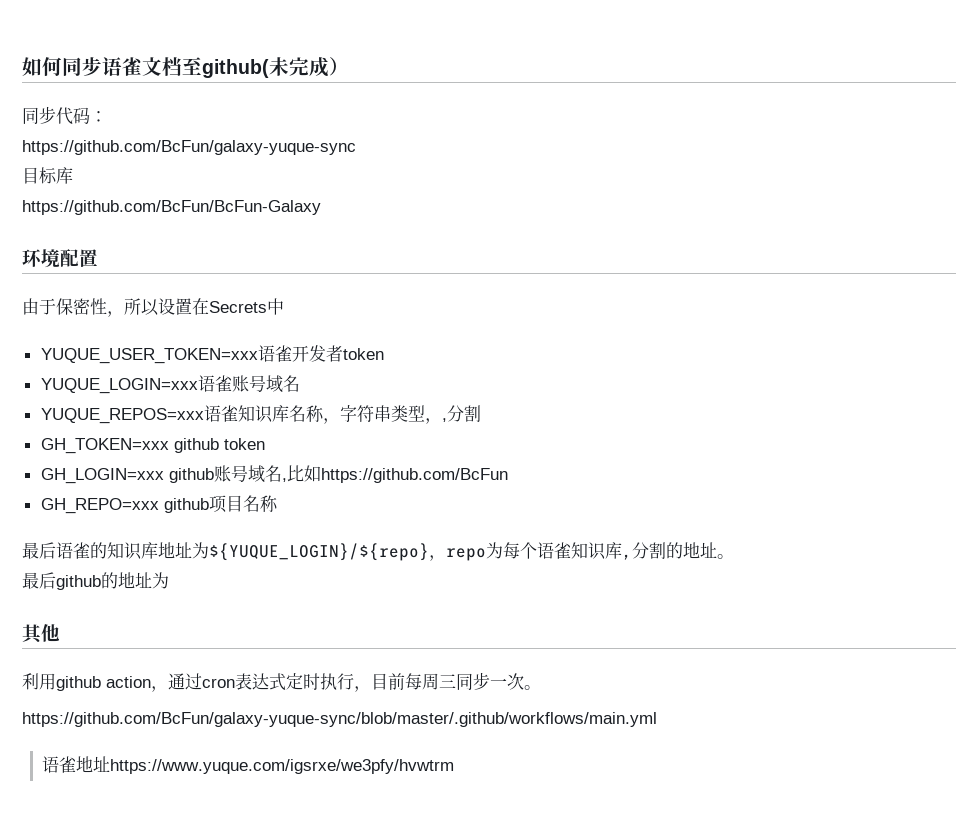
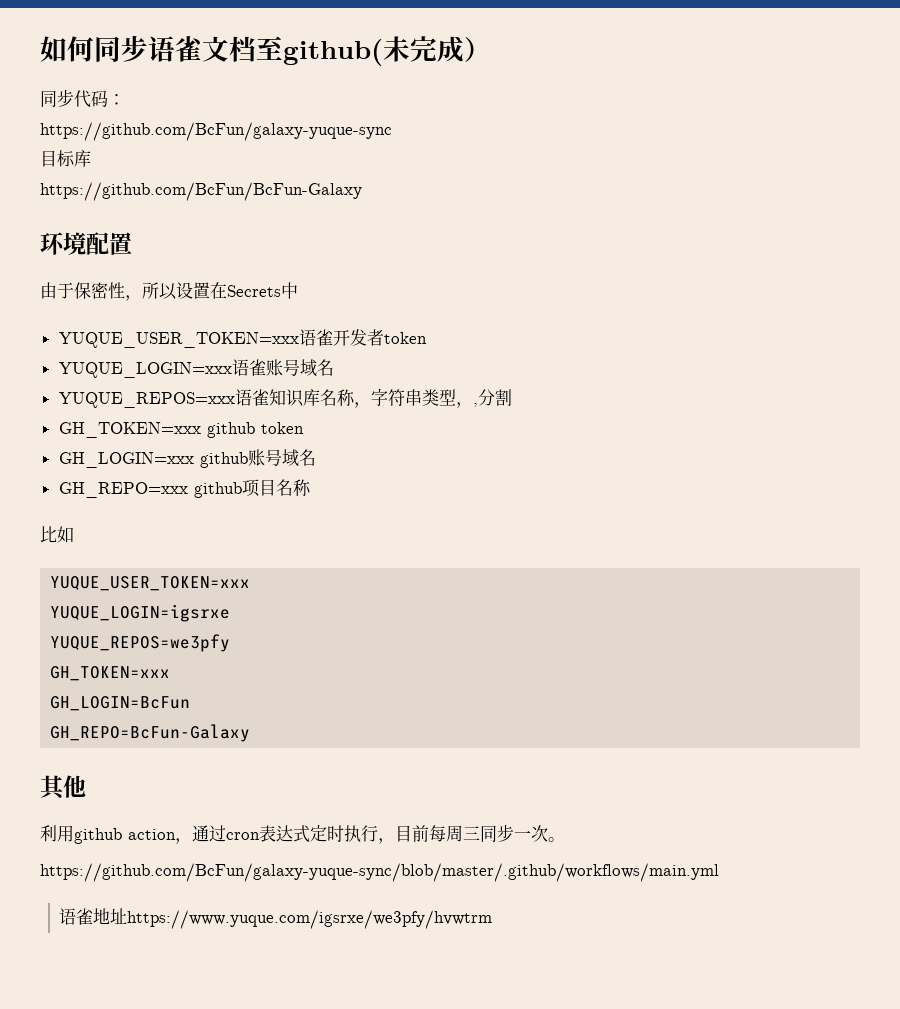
- GH_LOGIN=xxx github账号域名,比如https://github.com/BcFun
+ GH_LOGIN=xxx github账号域名
- 最后语雀的知识库地址为${YUQUE_LOGIN}/${repo}，repo为每个语雀知识库,分割的地址。
- 最后github的地址为
+ 比如
+ YUQUE_USER_TOKEN=xxx
+ YUQUE_LOGIN=igsrxe
+ YUQUE_REPOS=we3pfy
+ GH_TOKEN=xxx
+ GH_LOGIN=BcFun
+ GH_REPO=BcFun-Galaxy

